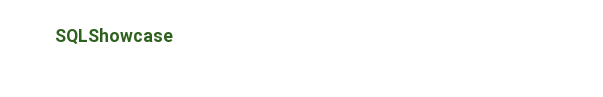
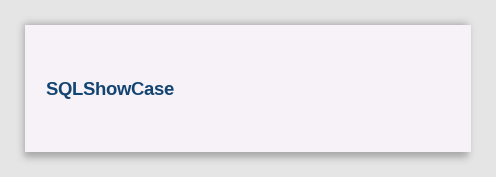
- SQLShowcase
+ SQLShowCase

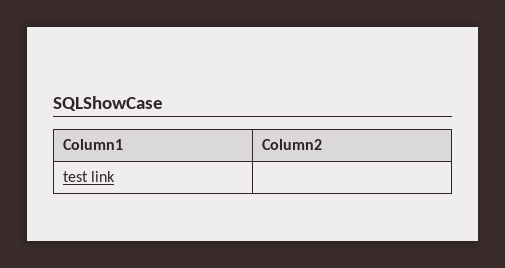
+ Column1 | Column2
+ test link |

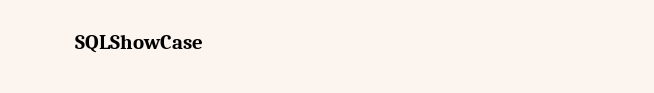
- Column1 | Column2
- test link |

